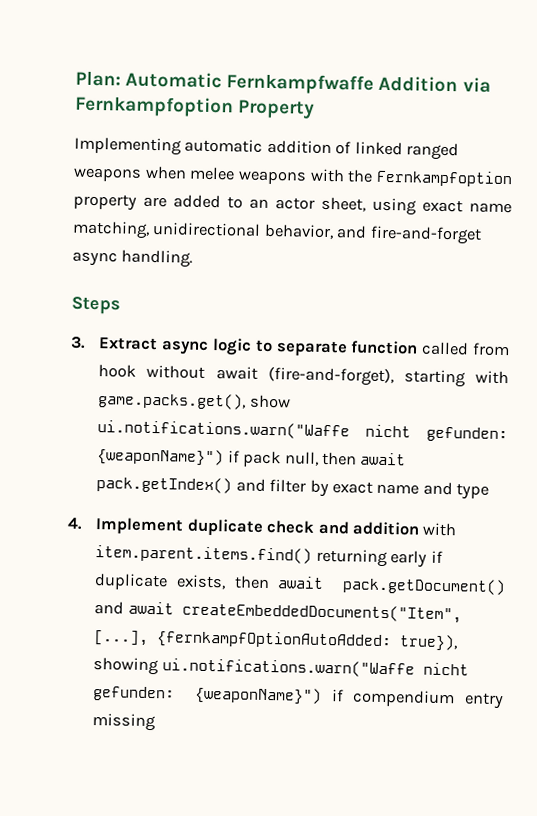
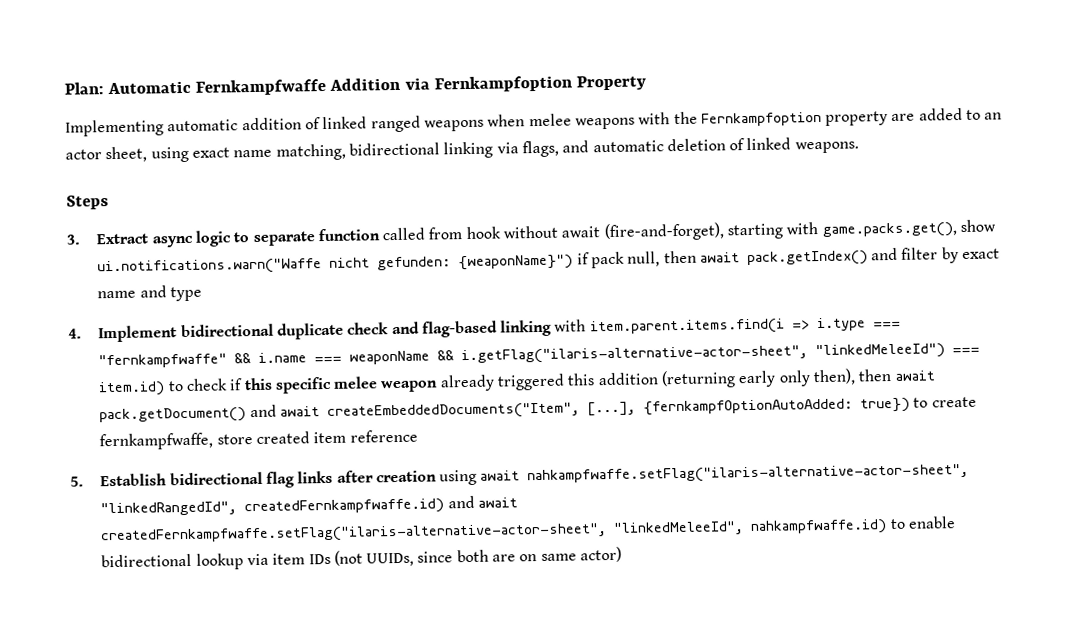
- Implementing automatic addition of linked ranged weapons when melee weapons with the Fernkampfoption property are added to an actor sheet, using exact name matching, unidirectional behavior, and fire-and-forget async handling.
+ Implementing automatic addition of linked ranged weapons when melee weapons with the Fernkampfoption property are added to an actor sheet, using exact name matching, bidirectional linking via flags, and automatic deletion of linked weapons.
- 4. Implement duplicate check and addition with item.parent.items.find() returning early if duplicate exists, then await pack.getDocument() and await createEmbeddedDocuments("Item", [...], {fernkampfOptionAutoAdded: true}), showing ui.notifications.warn("Waffe nicht gefunden: {weaponName}") if compendium entry missing
+ 4. Implement bidirectional duplicate check and flag-based linking with item.parent.items.find(i => i.type === "fernkampfwaffe" && i.name === weaponName && i.getFlag("ilaris-alternative-actor-sheet", "linkedMeleeId") === item.id) to check if this specific melee weapon already triggered this addition (returning early only then), then await pack.getDocument() and await createEmbeddedDocuments("Item", [...], {fernkampfOptionAutoAdded: true}) to create fernkampfwaffe, store created item reference
+ 5. Establish bidirectional flag links after creation using await nahkampfwaffe.setFlag("ilaris-alternative-actor-sheet", "linkedRangedId", createdFernkampfwaffe.id) and await createdFernkampfwaffe.setFlag("ilaris-alternative-actor-sheet", "linkedMeleeId", nahkampfwaffe.id) to enable bidirectional lookup via item IDs (not UUIDs, since both are on same actor)

